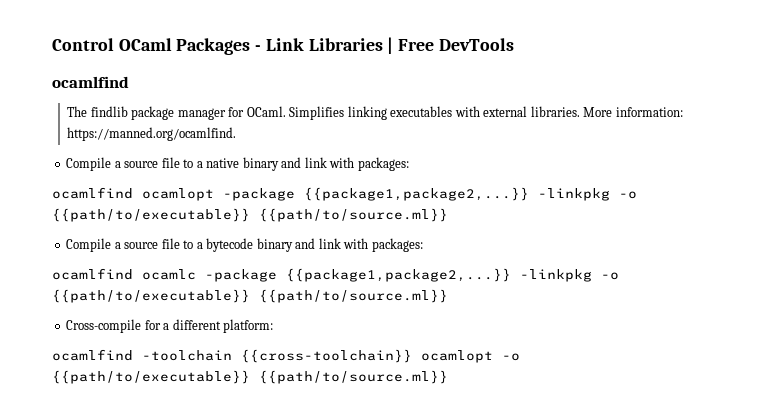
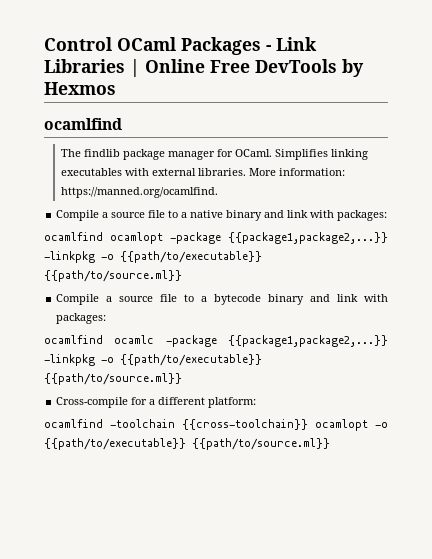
- Control OCaml Packages - Link Libraries | Free DevTools
+ Control OCaml Packages - Link Libraries | Online Free DevTools by Hexmos

